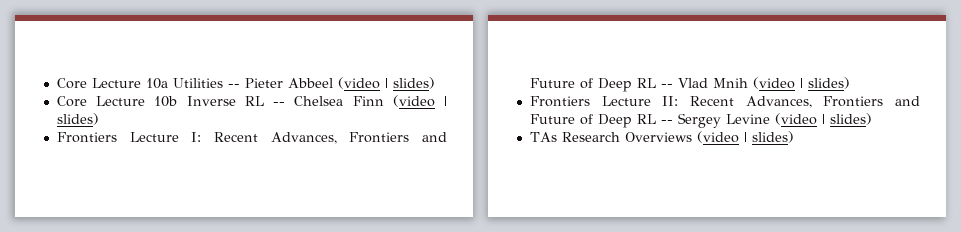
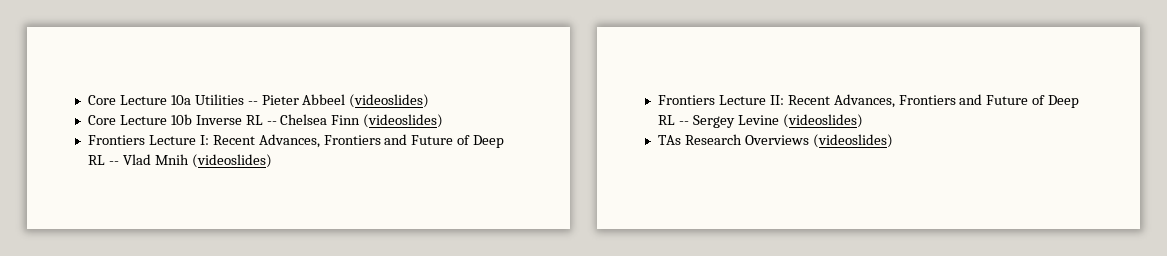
- Core Lecture 10a Utilities -- Pieter Abbeel (video | slides)
+ Core Lecture 10a Utilities -- Pieter Abbeel (videoslides)
- Core Lecture 10b Inverse RL -- Chelsea Finn (video | slides)
+ Core Lecture 10b Inverse RL -- Chelsea Finn (videoslides)
- Frontiers Lecture I: Recent Advances, Frontiers and Future of Deep RL -- Vlad Mnih (video | slides)
+ Frontiers Lecture I: Recent Advances, Frontiers and Future of Deep RL -- Vlad Mnih (videoslides)
- Frontiers Lecture II: Recent Advances, Frontiers and Future of Deep RL -- Sergey Levine (video | slides)
+ Frontiers Lecture II: Recent Advances, Frontiers and Future of Deep RL -- Sergey Levine (videoslides)
- TAs Research Overviews (video | slides)
+ TAs Research Overviews (videoslides)

